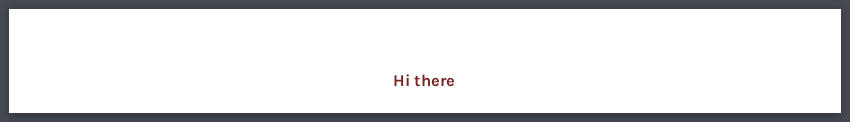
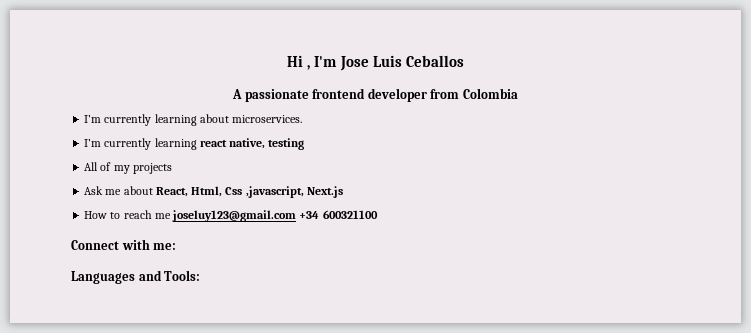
- Hi there
+ Hi , I'm Jose Luis Ceballos
+ A passionate frontend developer from Colombia
+ I’m currently learning about microservices.
+ I’m currently learning react native, testing
+ All of my projects
+ Ask me about React, Html, Css ,javascript, Next.js
+ How to reach me joseluy123@gmail.com +34 600321100
+ Connect with me:
+ Languages and Tools:

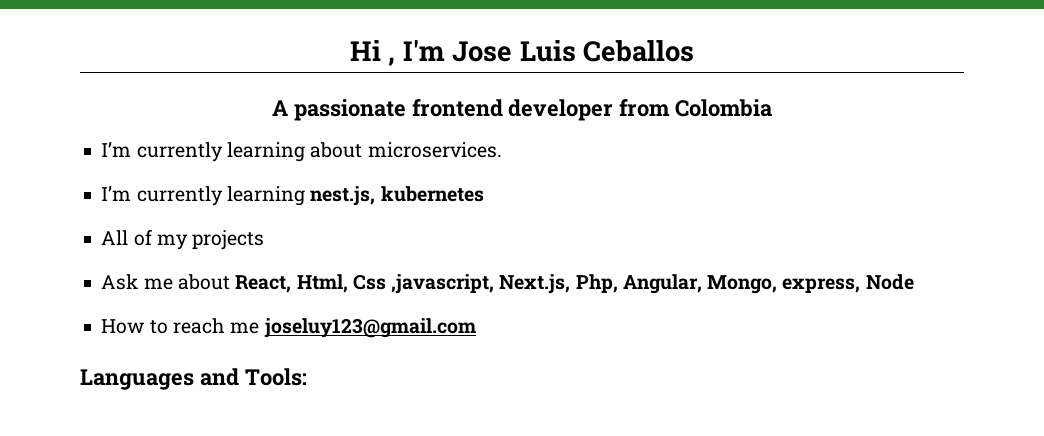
- I’m currently learning react native, testing
+ I’m currently learning nest.js, kubernetes
- Ask me about React, Html, Css ,javascript, Next.js
+ Ask me about React, Html, Css ,javascript, Next.js, Php, Angular, Mongo, express, Node
- How to reach me joseluy123@gmail.com +34 600321100
- Connect with me:
+ How to reach me joseluy123@gmail.com

